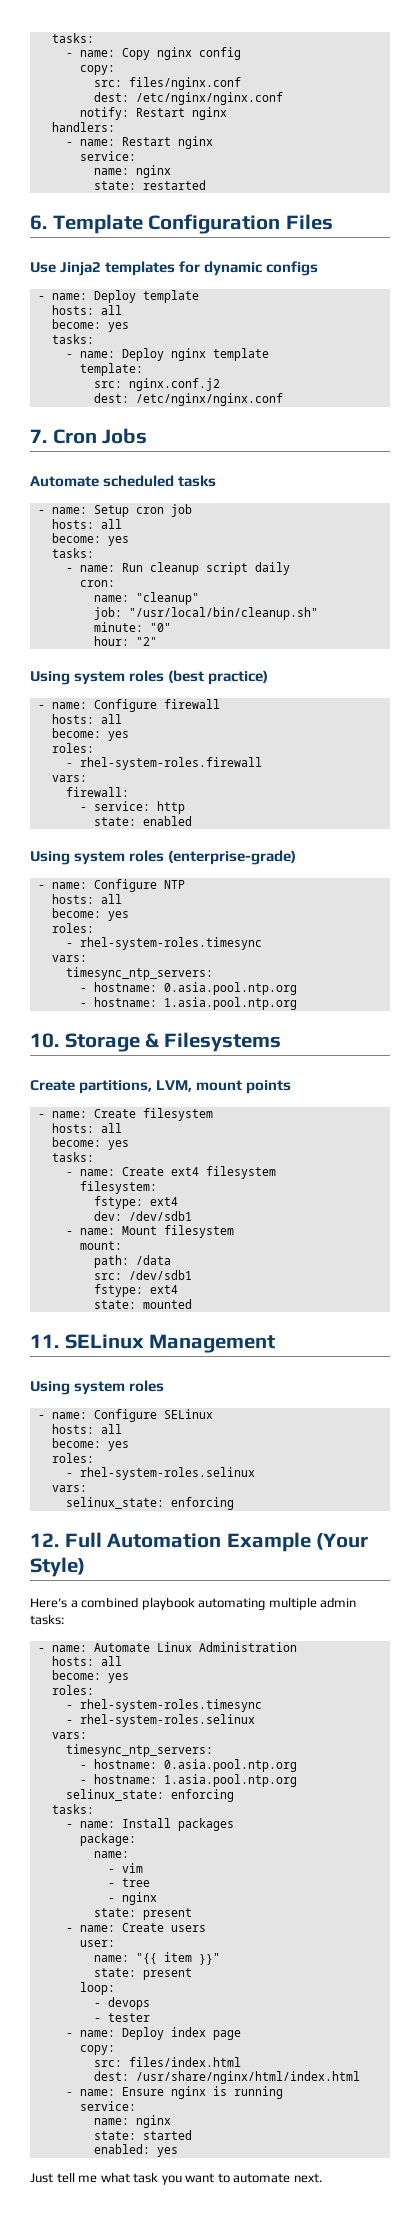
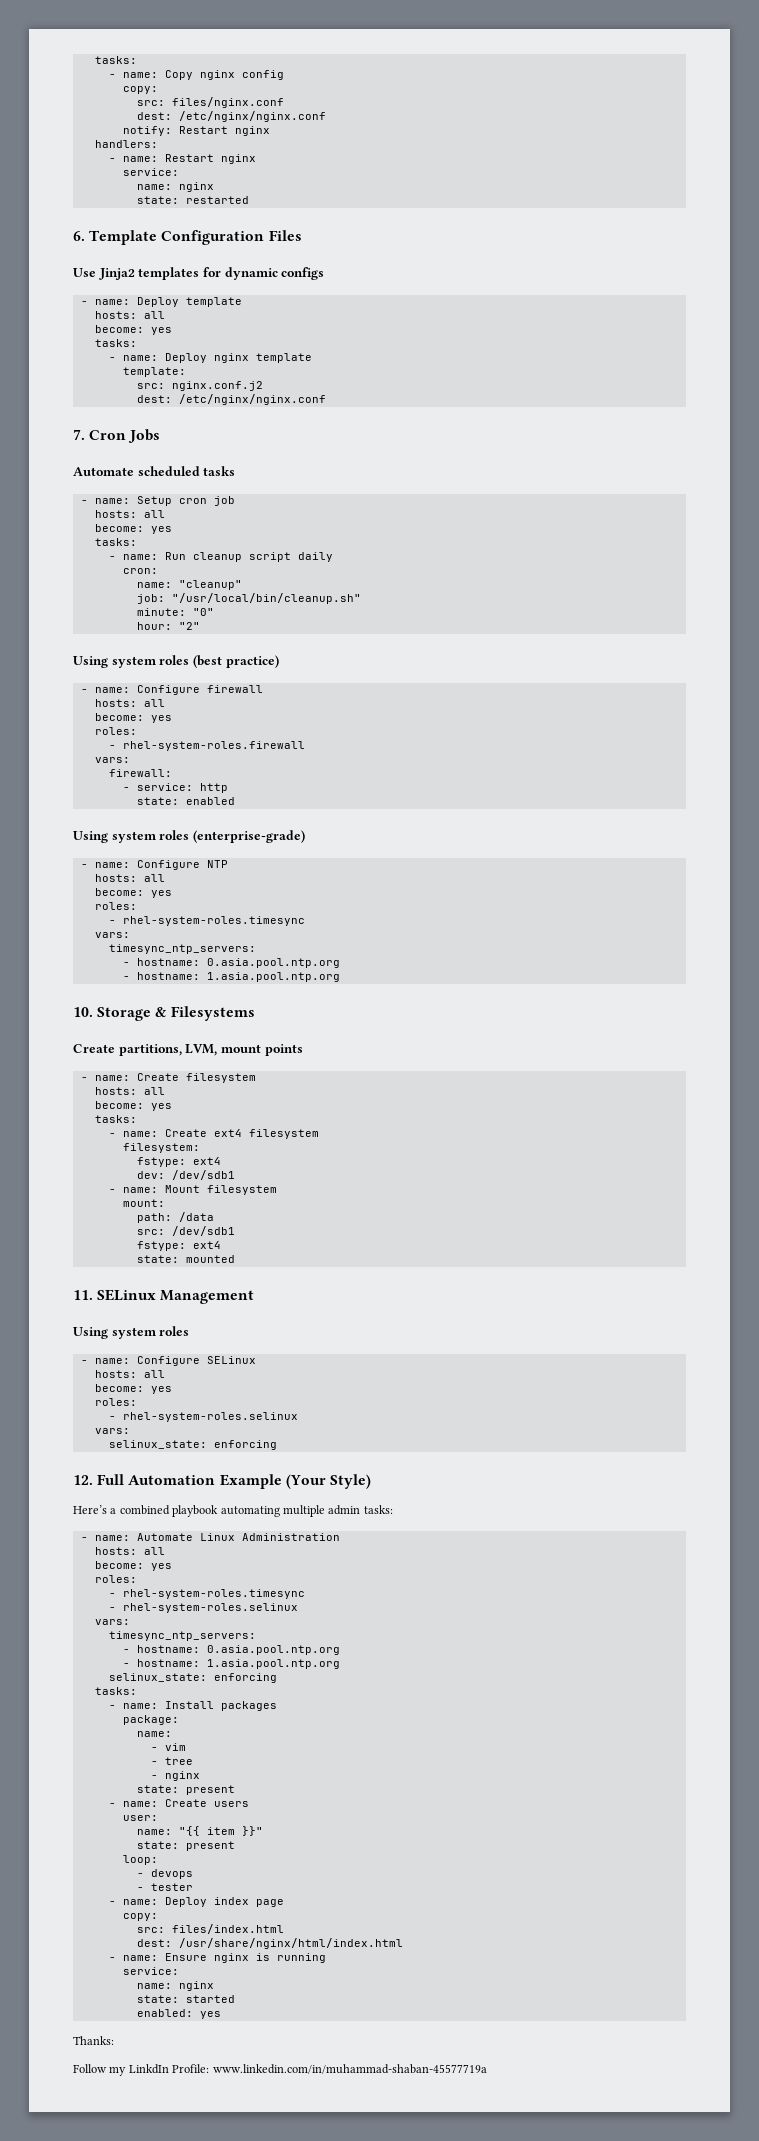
- Just tell me what task you want to automate next.
+ Thanks:
+ Follow my LinkdIn Profile: www.linkedin.com/in/muhammad-shaban-45577719a

